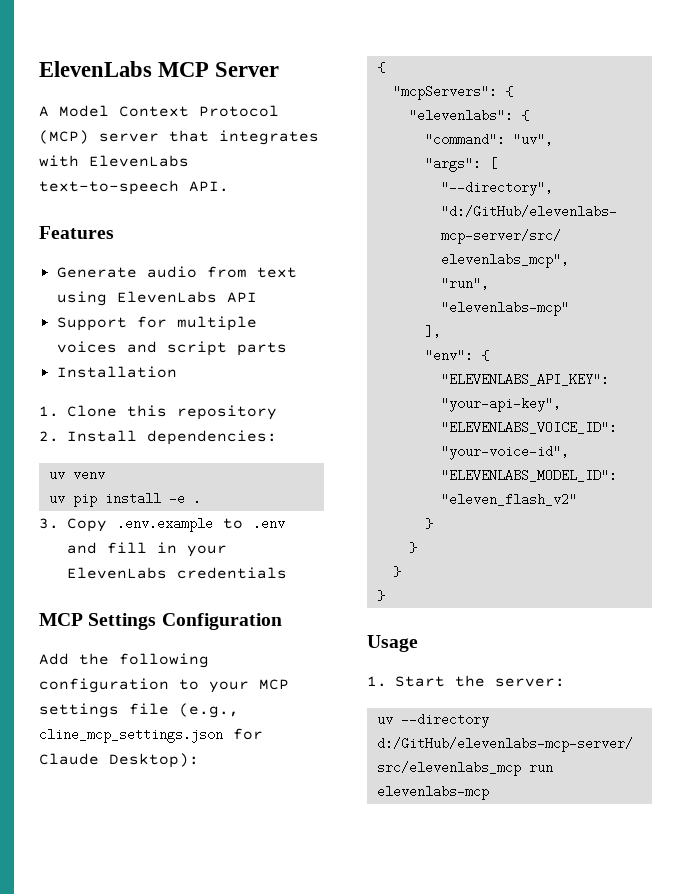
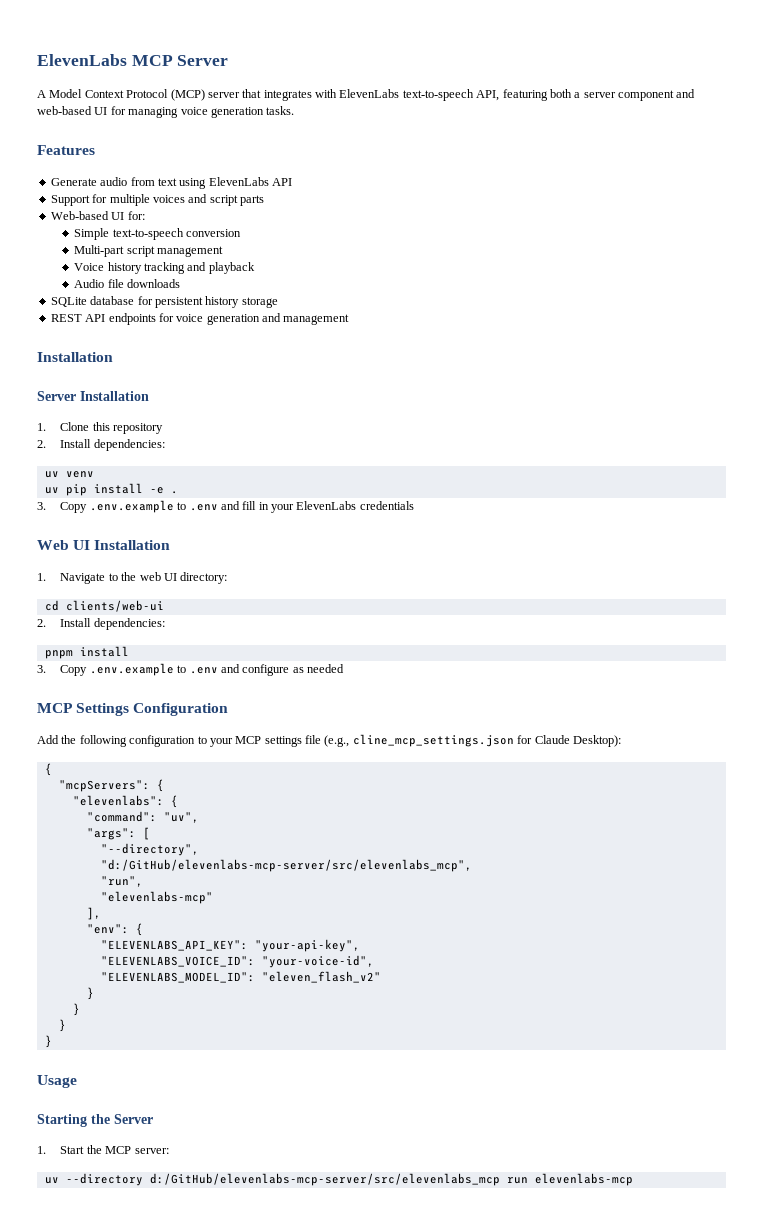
- A Model Context Protocol (MCP) server that integrates with ElevenLabs text-to-speech API.
+ A Model Context Protocol (MCP) server that integrates with ElevenLabs text-to-speech API, featuring both a server component and web-based UI for managing voice generation tasks.
+ Web-based UI for:
+ Simple text-to-speech conversion
+ Multi-part script management
+ Voice history tracking and playback
+ Audio file downloads
+ SQLite database for persistent history storage
+ REST API endpoints for voice generation and management
  Installation
+ Server Installation
+ Web UI Installation
+ 1. Navigate to the web UI directory:
+ cd clients/web-ui
+ 2. Install dependencies:
+ pnpm install
+ 3. Copy .env.example to .env and configure as needed
+ Starting the Server
- 1. Start the server:
+ 1. Start the MCP server:

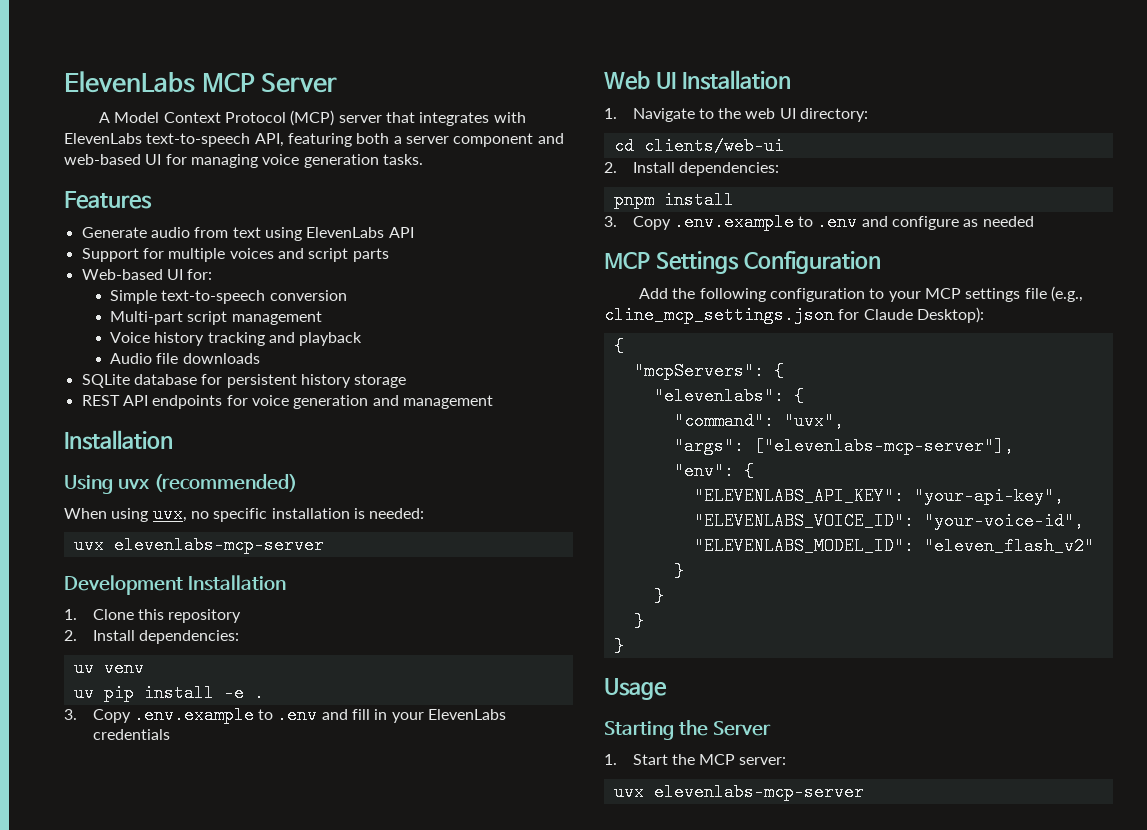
- Server Installation
+ Using uvx (recommended)
+ When using uvx, no specific installation is needed:
+ uvx elevenlabs-mcp-server
+ Development Installation
- "command": "uv",
+ "command": "uvx",
- "args": [
- "--directory",
- "d:/GitHub/elevenlabs-mcp-server/src/elevenlabs_mcp",
- "run",
- "elevenlabs-mcp"
- ],
+ "args": ["elevenlabs-mcp-server"],
  1. Start the MCP server:
- uv --directory d:/GitHub/elevenlabs-mcp-server/src/elevenlabs_mcp run elevenlabs-mcp
+ uvx elevenlabs-mcp-server

